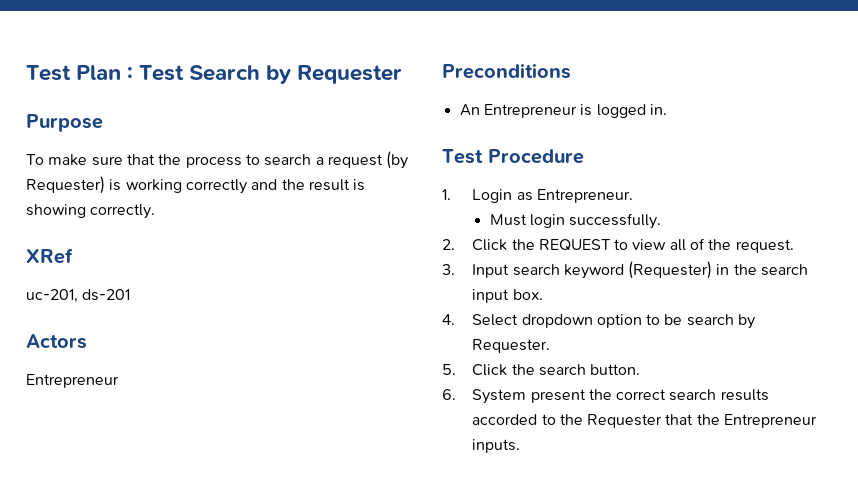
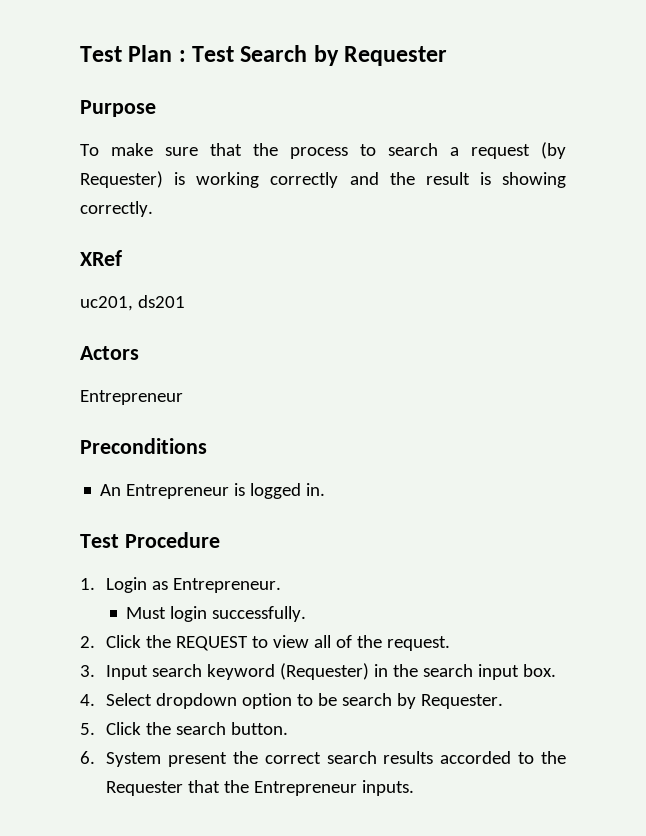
- uc-201, ds-201
+ uc201, ds201

